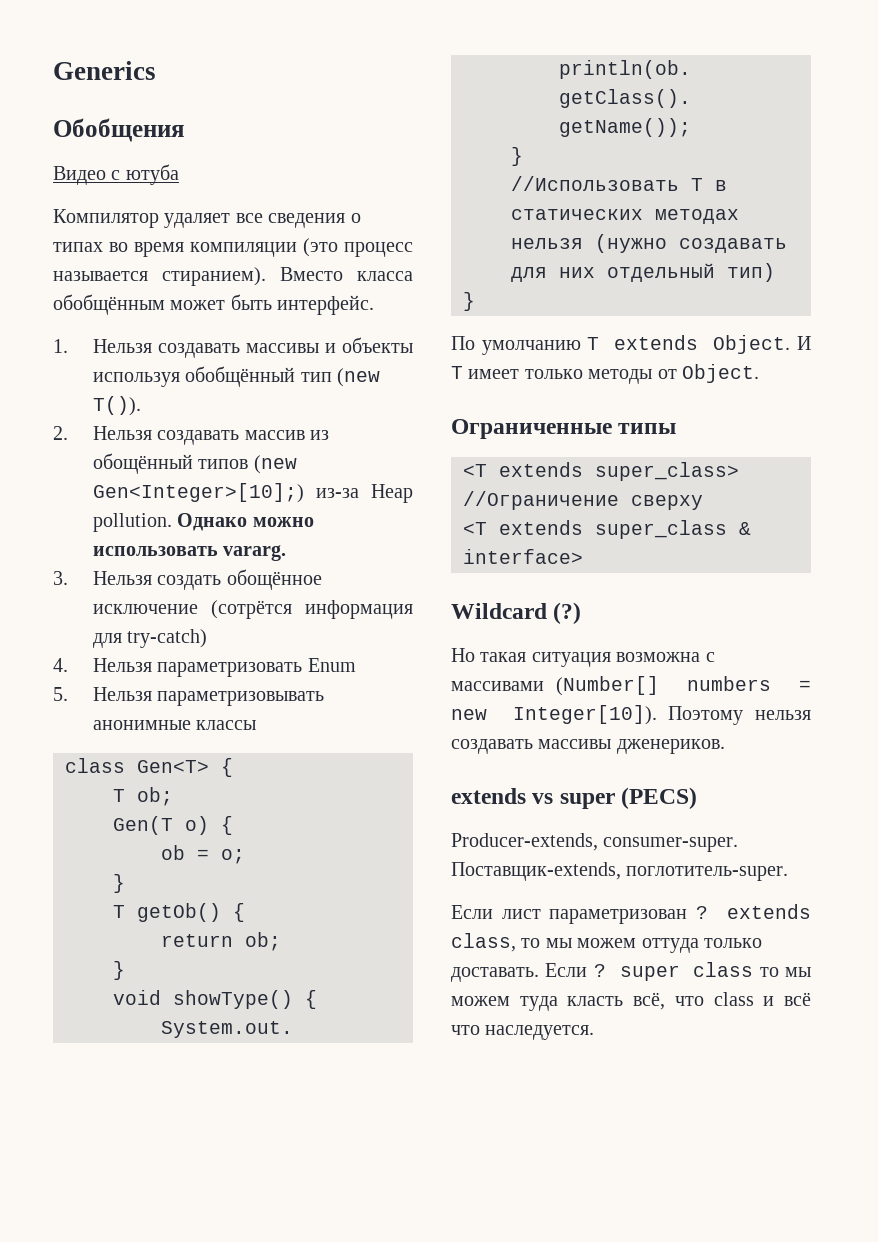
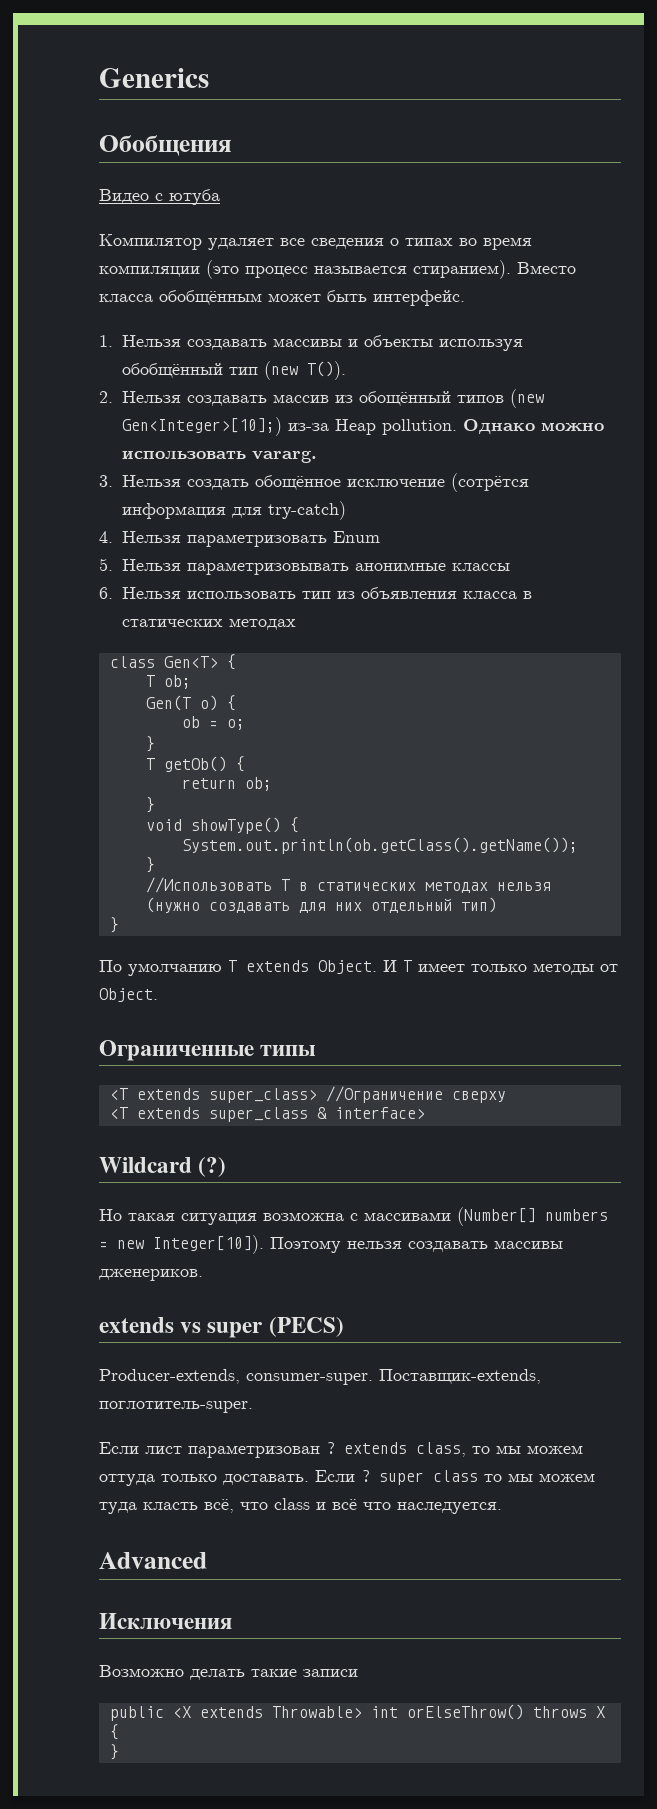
+ 6. Нельзя использовать тип из объявления класса в статических методах
+ Advanced
+ Исключения
+ Возможно делать такие записи
+ public <X extends Throwable> int orElseThrow() throws X {
+ }

